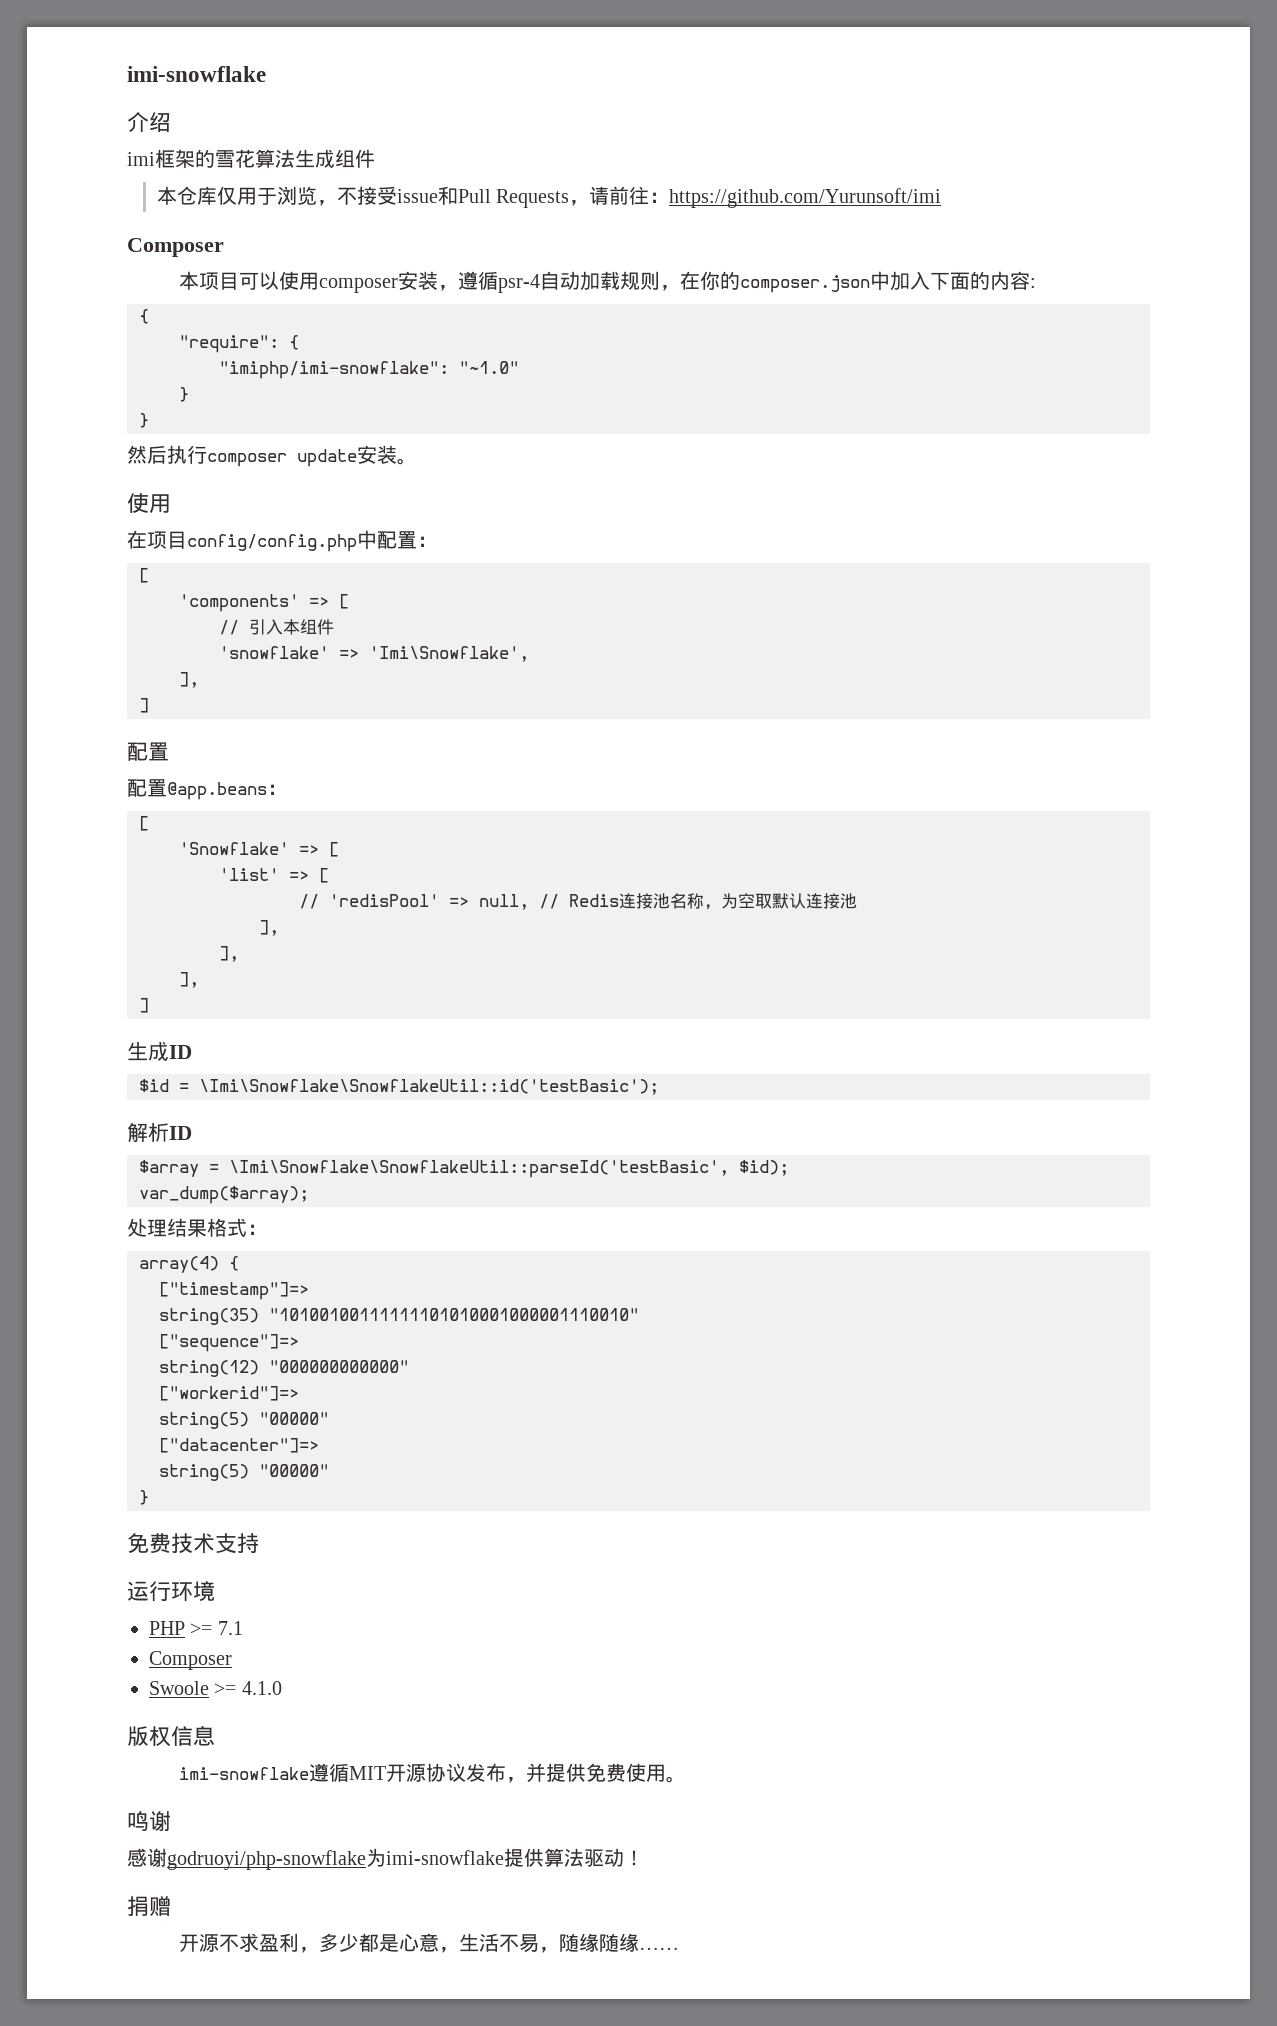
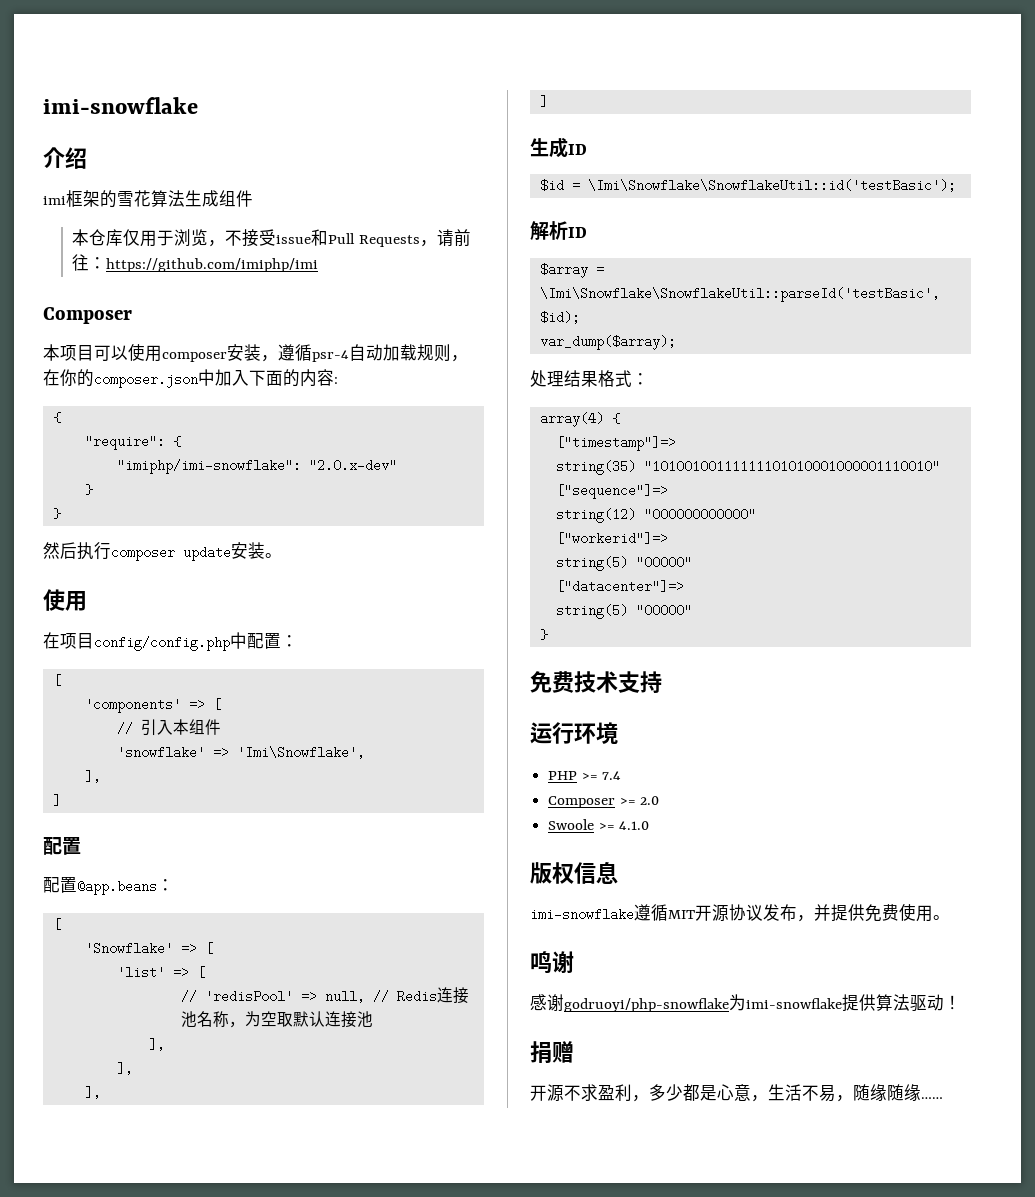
- 本仓库仅用于浏览，不接受issue和Pull Requests，请前往：https://github.com/Yurunsoft/imi
+ 本仓库仅用于浏览，不接受issue和Pull Requests，请前往：https://github.com/imiphp/imi
- "imiphp/imi-snowflake": "~1.0"
+ "imiphp/imi-snowflake": "2.0.x-dev"
- PHP >= 7.1
- Composer
+ PHP >= 7.4
+ Composer >= 2.0

